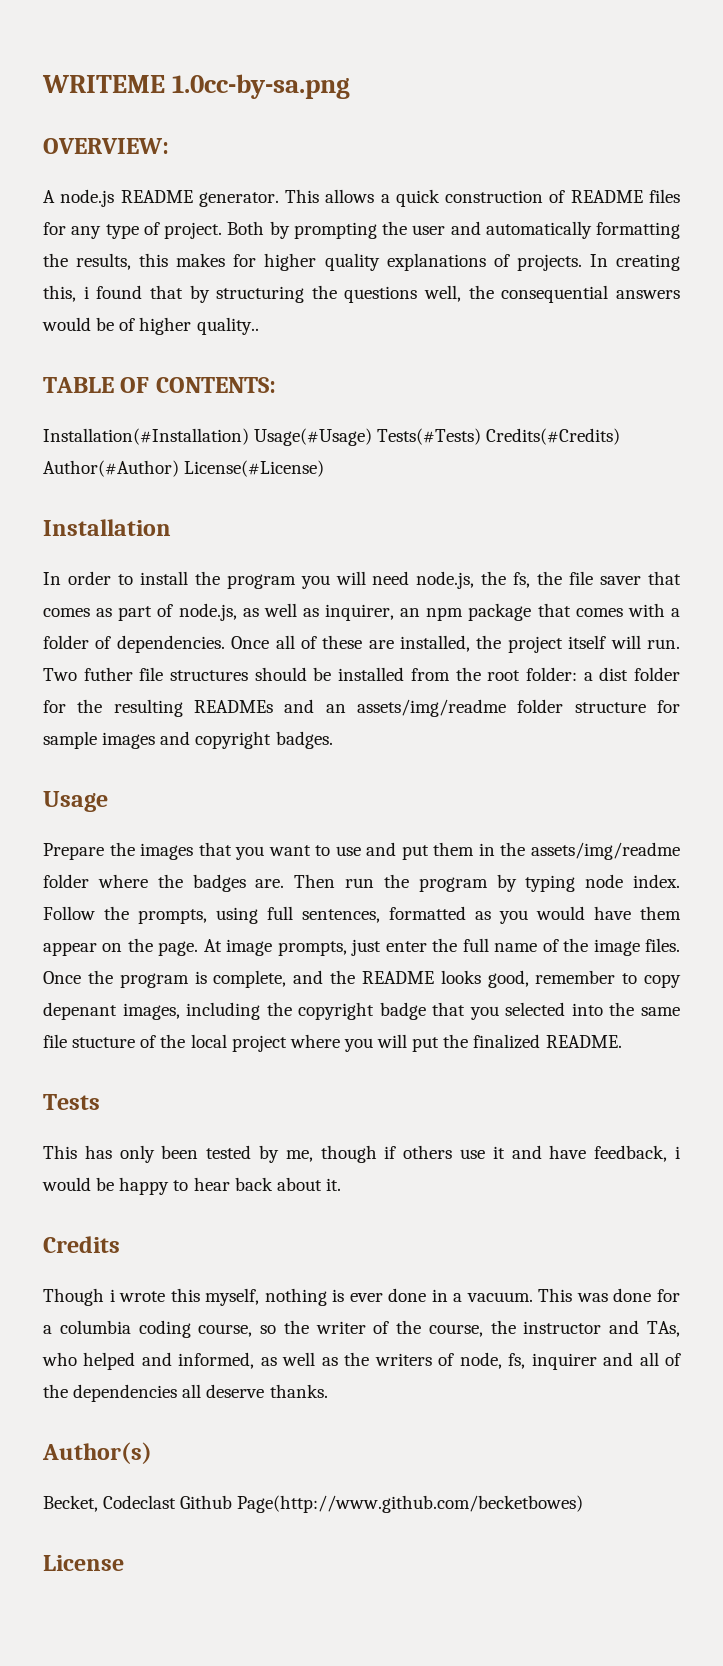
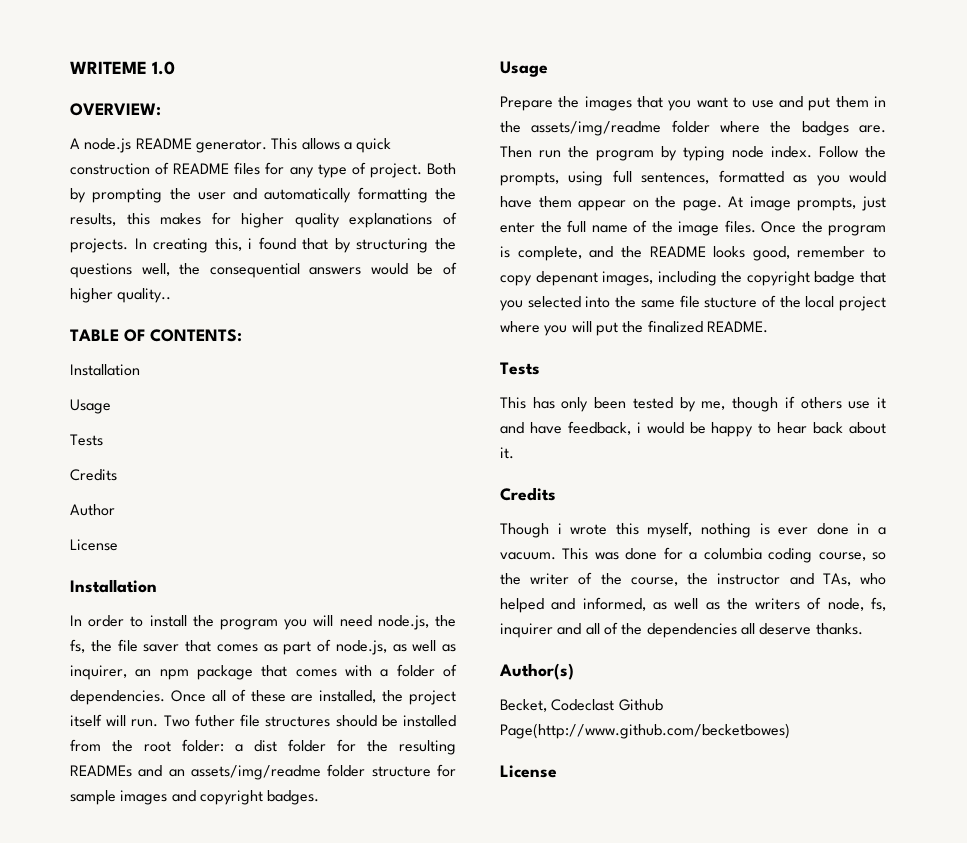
- WRITEME 1.0cc-by-sa.png
+ WRITEME 1.0
  TABLE OF CONTENTS:
- Installation(#Installation) Usage(#Usage) Tests(#Tests) Credits(#Credits) Author(#Author) License(#License)
+ Installation
+ Usage
+ Tests
+ Credits
+ Author
+ License

